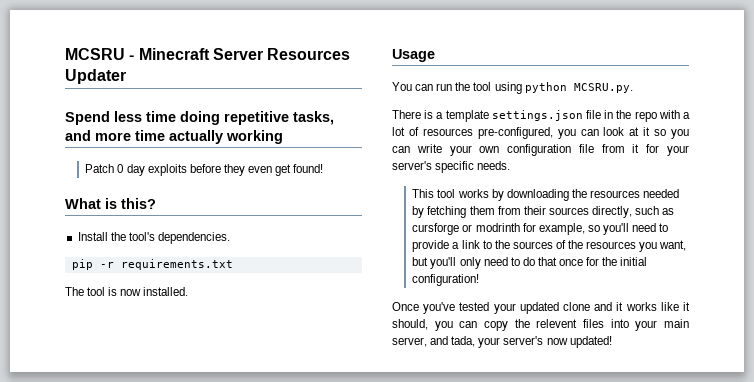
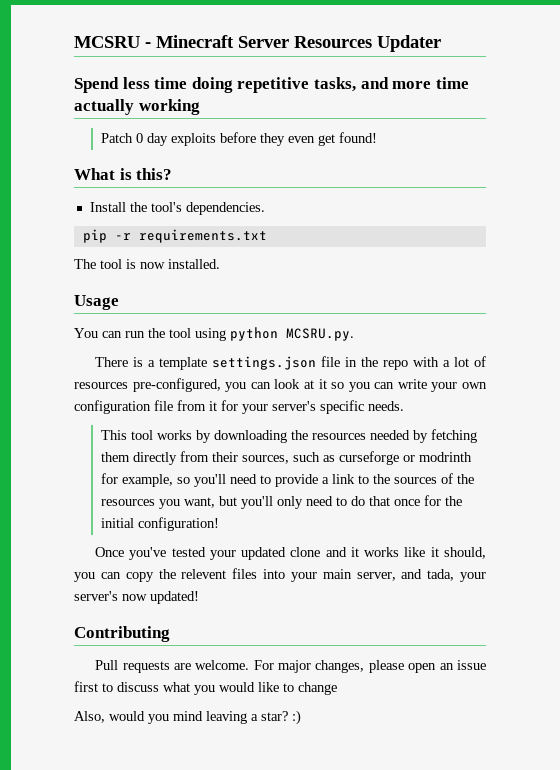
- This tool works by downloading the resources needed by fetching them from their sources directly, such as cursforge or modrinth for example, so you'll need to provide a link to the sources of the resources you want, but you'll only need to do that once for the initial configuration!
+ This tool works by downloading the resources needed by fetching them directly from their sources, such as curseforge or modrinth for example, so you'll need to provide a link to the sources of the resources you want, but you'll only need to do that once for the initial configuration!
+ Contributing
+ Pull requests are welcome. For major changes, please open an issue first to discuss what you would like to change
+ Also, would you mind leaving a star? :)

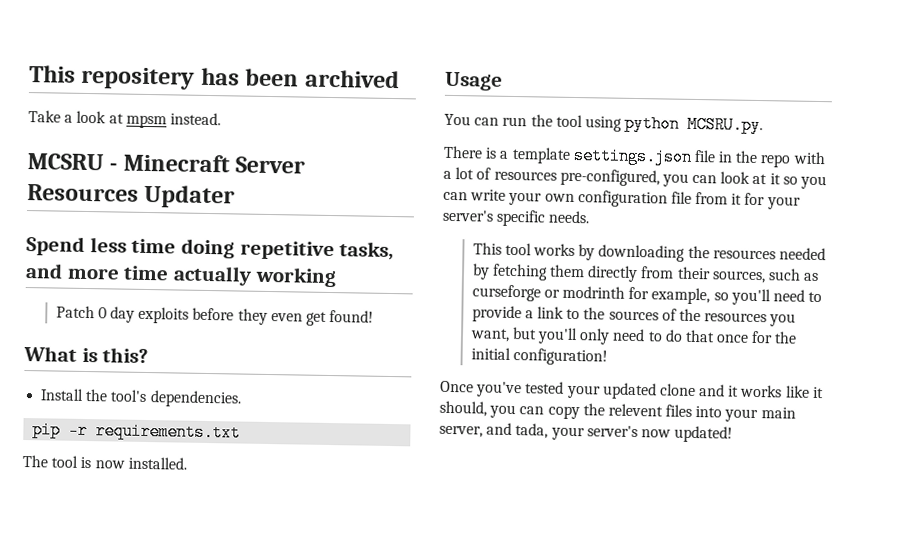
+ This repositery has been archived
+ Take a look at mpsm instead.
- Contributing
- Pull requests are welcome. For major changes, please open an issue first to discuss what you would like to change
- Also, would you mind leaving a star? :)

